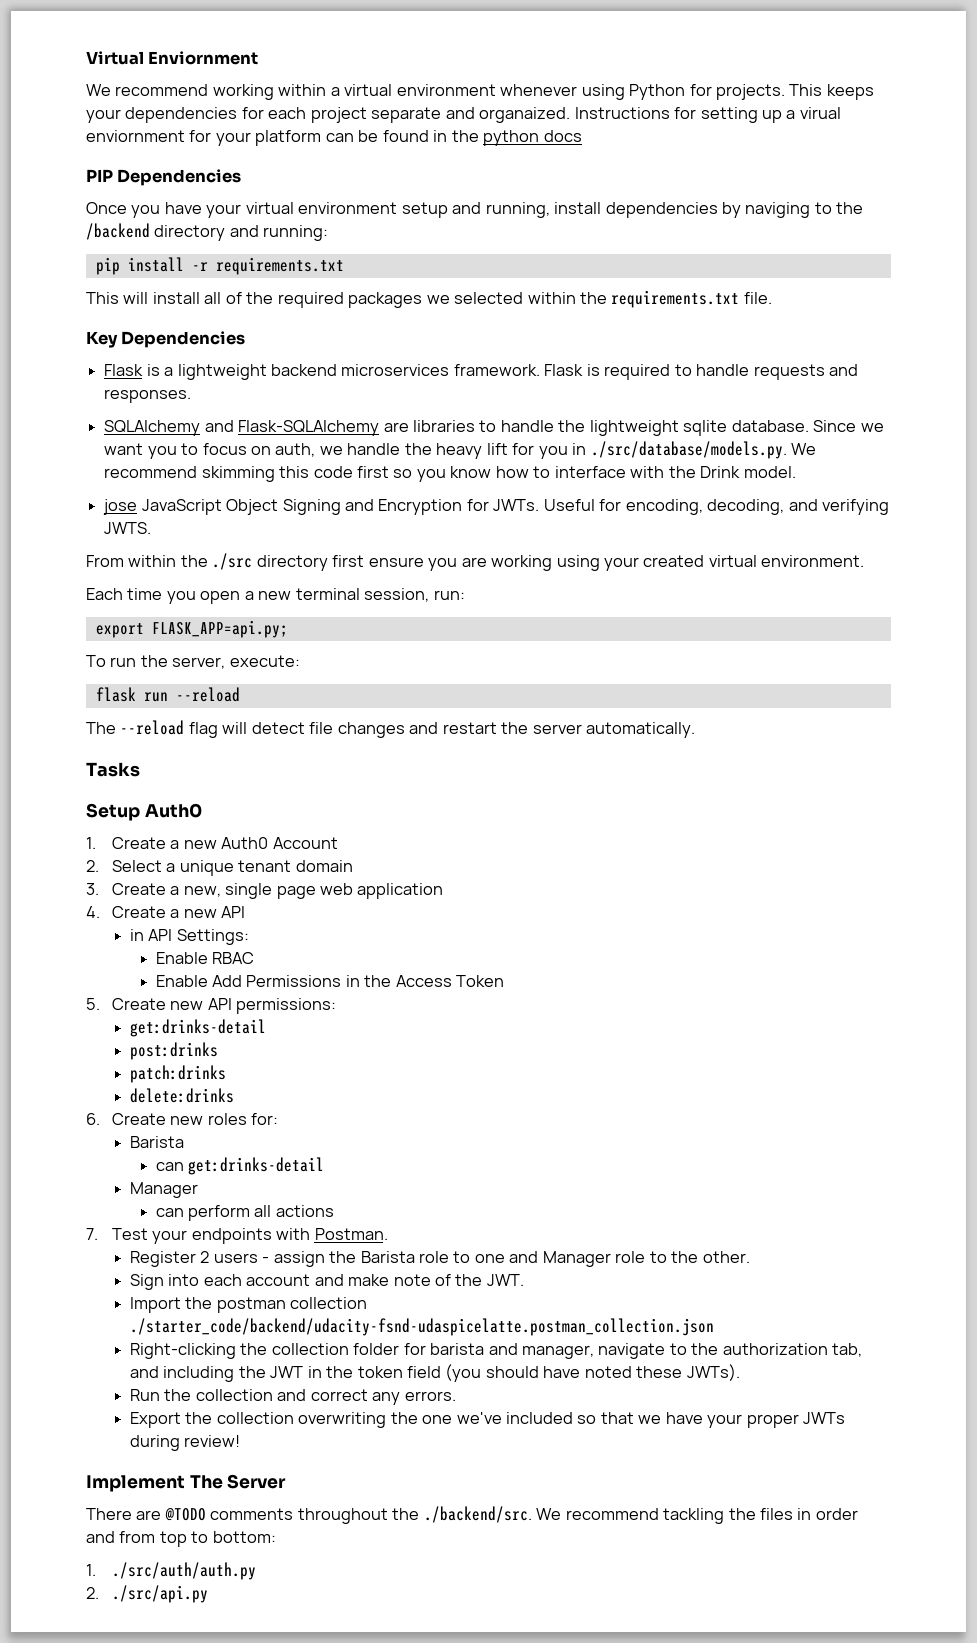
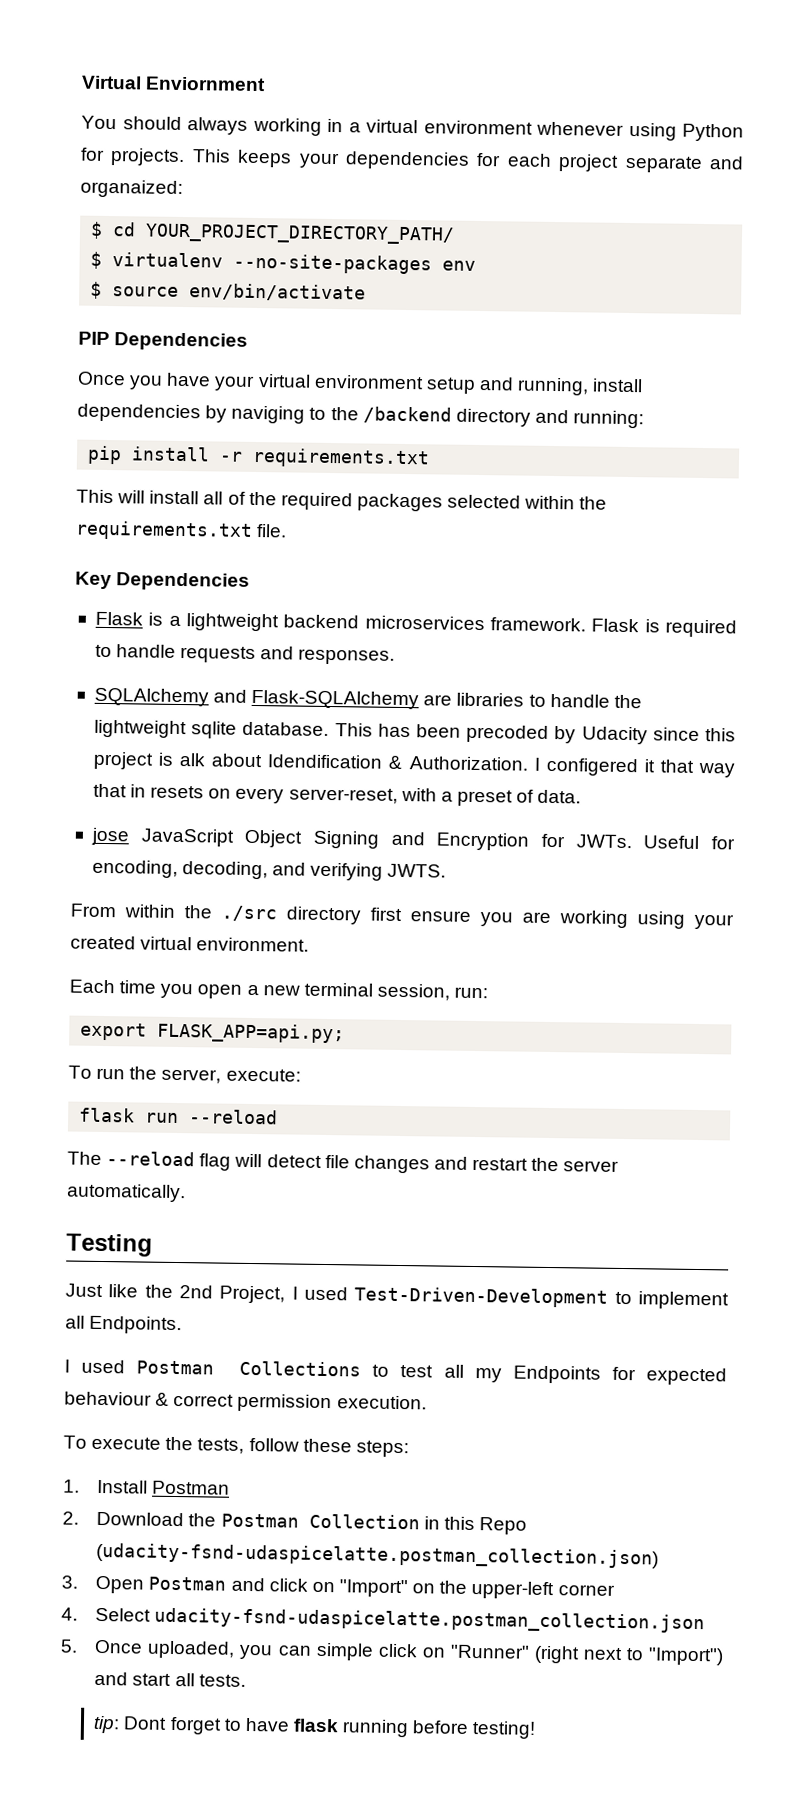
- We recommend working within a virtual environment whenever using Python for projects.
+ You should always working in a virtual environment whenever using Python for projects.
- This keeps your dependencies for each project separate and organaized. Instructions for setting up a virual enviornment for your platform can be found in the python docs
+ This keeps your dependencies for each project separate and organaized:
+ $ cd YOUR_PROJECT_DIRECTORY_PATH/
+ $ virtualenv --no-site-packages env
+ $ source env/bin/activate
- This will install all of the required packages we selected within the requirements.txt file.
+ This will install all of the required packages selected within the requirements.txt file.
- Since we want you to focus on auth, we handle the heavy lift for you in ./src/database/models.py. We recommend skimming this code first so you know how to interface with the Drink model.
+ This has been precoded by Udacity since this project is alk about Idendification & Authorization. I configered it that way that in resets on every server-reset, with a preset of data.
- Tasks
- Setup Auth0
- 1. Create a new Auth0 Account
- 2. Select a unique tenant domain
- 3. Create a new, single page web application
- 4. Create a new API
- in API Settings:
- Enable RBAC
- Enable Add Permissions in the Access Token
- 5. Create new API permissions:
- get:drinks-detail
- post:drinks
- patch:drinks
- delete:drinks
- 6. Create new roles for:
- Barista
- can get:drinks-detail
- Manager
- can perform all actions
- 7. Test your endpoints with Postman.
- Register 2 users - assign the Barista role to one and Manager role to the other.
- Sign into each account and make note of the JWT.
- Import the postman collection ./starter_code/backend/udacity-fsnd-udaspicelatte.postman_collection.json
- Right-clicking the collection folder for barista and manager, navigate to the authorization tab, and including the JWT in the token field (you should have noted these JWTs).
- Run the collection and correct any errors.
- Export the collection overwriting the one we've included so that we have your proper JWTs during review!
- Implement The Server
- There are @TODO comments throughout the ./backend/src. We recommend tackling the files in order and from top to bottom:
- 1. ./src/auth/auth.py
- 2. ./src/api.py
+ Testing
+ Just like the 2nd Project, I used Test-Driven-Development to implement all Endpoints.
+ I used Postman Collections to test all my Endpoints for expected behaviour & correct permission execution.
+ To execute the tests, follow these steps:
+ 1. Install Postman
+ 2. Download the Postman Collection in this Repo (udacity-fsnd-udaspicelatte.postman_collection.json)
+ 3. Open Postman and click on "Import" on the upper-left corner
+ 4. Select udacity-fsnd-udaspicelatte.postman_collection.json
+ 5. Once uploaded, you can simple click on "Runner" (right next to "Import") and start all tests.
+ tip: Dont forget to have flask running before testing!

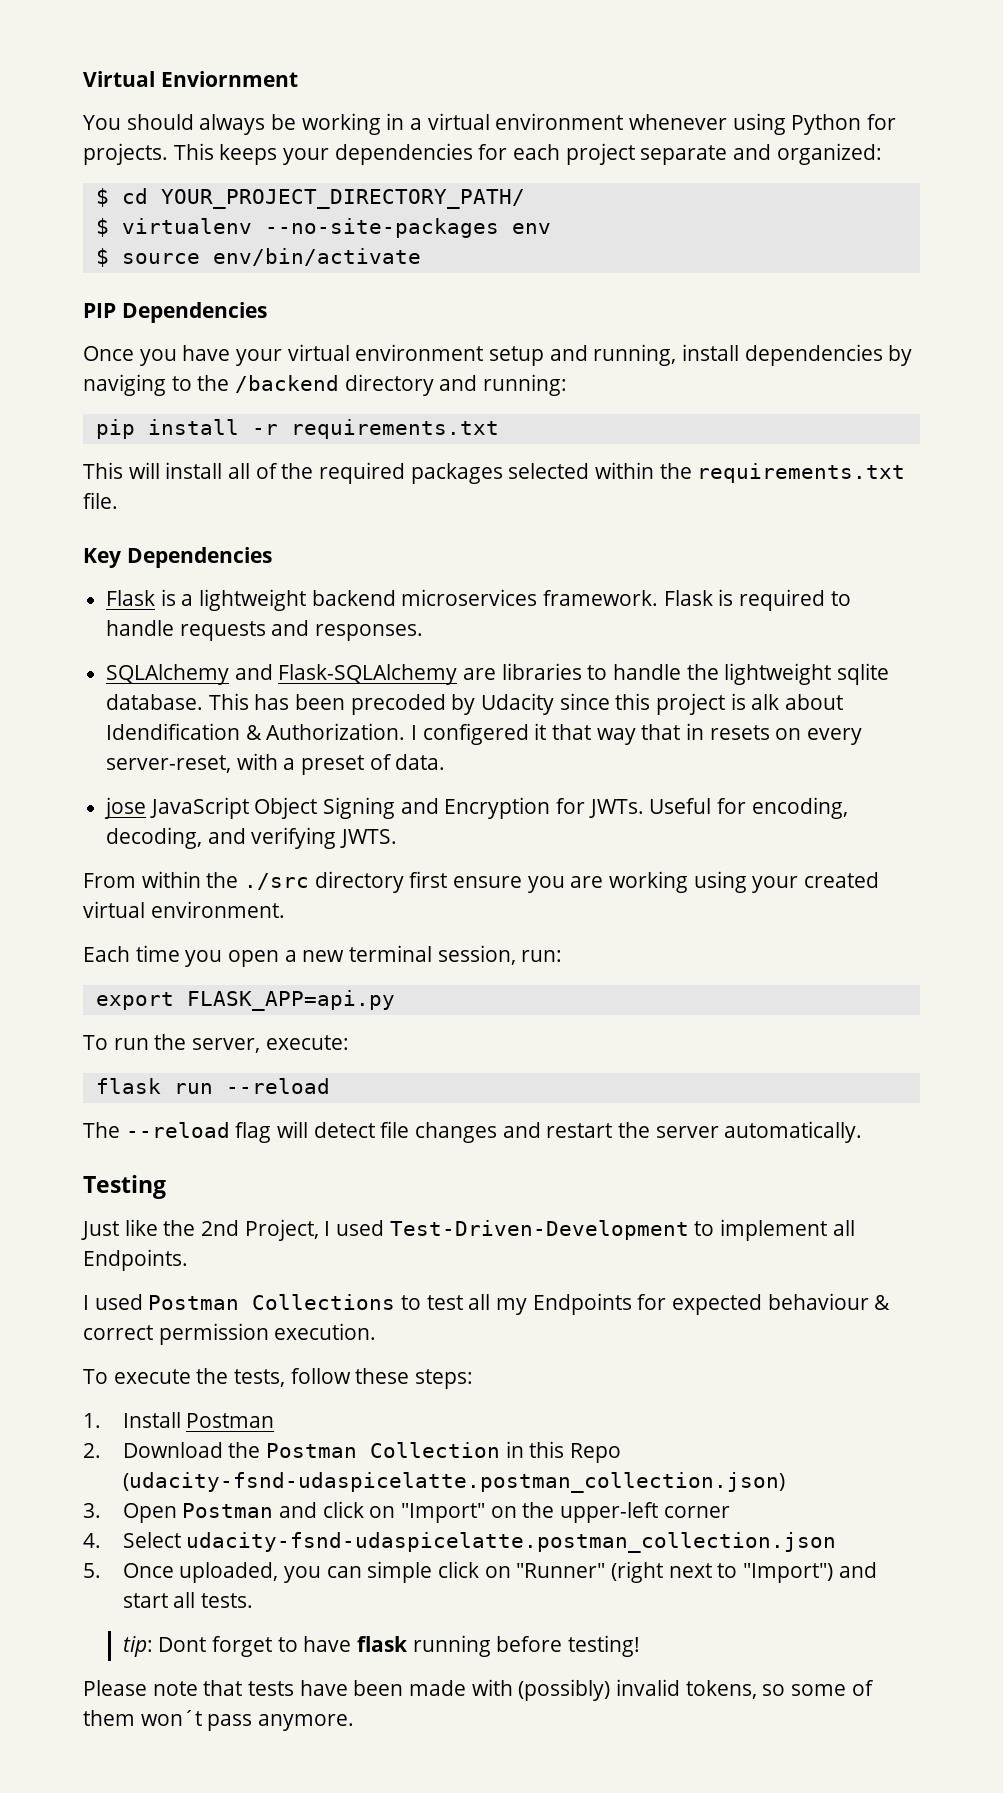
- You should always working in a virtual environment whenever using Python for projects.
+ You should always be working in a virtual environment whenever using Python for projects.
- This keeps your dependencies for each project separate and organaized:
+ This keeps your dependencies for each project separate and organized:
- export FLASK_APP=api.py;
+ export FLASK_APP=api.py
+ Please note that tests have been made with (possibly) invalid tokens, so some of them won´t pass anymore.

